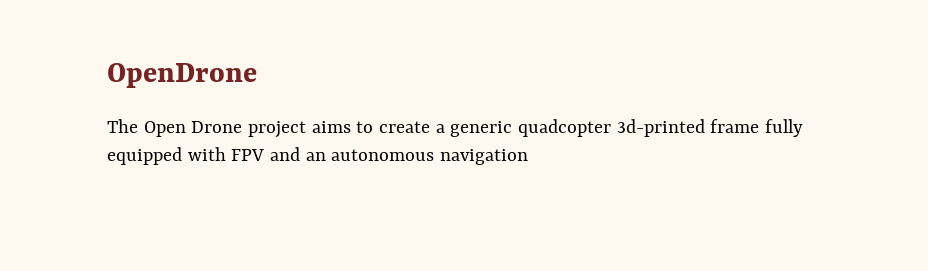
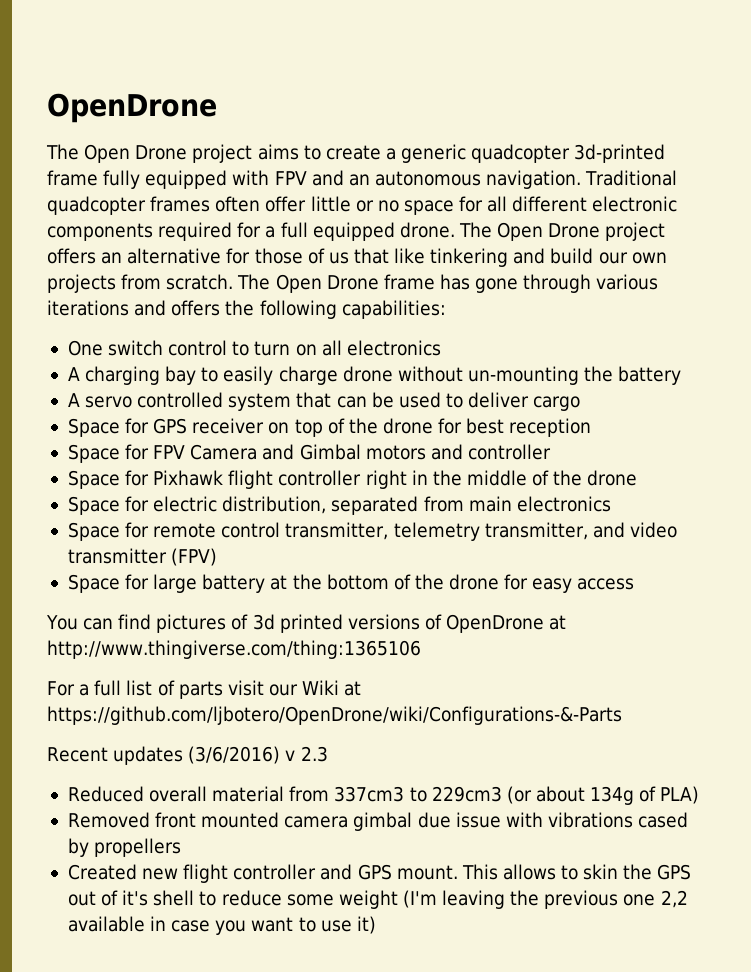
- The Open Drone project aims to create a generic quadcopter 3d-printed frame fully equipped with FPV and an autonomous navigation
+ The Open Drone project aims to create a generic quadcopter 3d-printed frame fully equipped with FPV and an autonomous navigation. Traditional quadcopter frames often offer little or no space for all different electronic components required for a full equipped drone. The Open Drone project offers an alternative for those of us that like tinkering and build our own projects from scratch. The Open Drone frame has gone through various iterations and offers the following capabilities:
+ One switch control to turn on all electronics
+ A charging bay to easily charge drone without un-mounting the battery
+ A servo controlled system that can be used to deliver cargo
+ Space for GPS receiver on top of the drone for best reception
+ Space for FPV Camera and Gimbal motors and controller
+ Space for Pixhawk flight controller right in the middle of the drone
+ Space for electric distribution, separated from main electronics
+ Space for remote control transmitter, telemetry transmitter, and video transmitter (FPV)
+ Space for large battery at the bottom of the drone for easy access
+ You can find pictures of 3d printed versions of OpenDrone at http://www.thingiverse.com/thing:1365106
+ For a full list of parts visit our Wiki at https://github.com/ljbotero/OpenDrone/wiki/Configurations-&-Parts
+ Recent updates (3/6/2016) v 2.3
+ Reduced overall material from 337cm3 to 229cm3 (or about 134g of PLA)
+ Removed front mounted camera gimbal due issue with vibrations cased by propellers
+ Created new flight controller and GPS mount. This allows to skin the GPS out of it's shell to reduce some weight (I'm leaving the previous one 2,2 available in case you want to use it)

